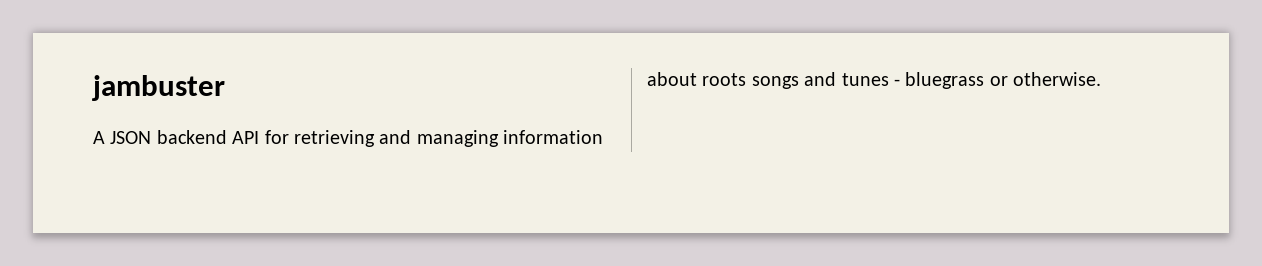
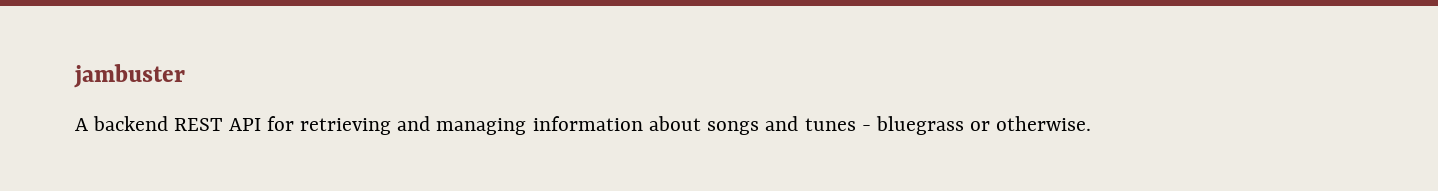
- A JSON backend API for retrieving and managing information about roots songs and tunes - bluegrass or otherwise.
+ A backend REST API for retrieving and managing information about songs and tunes - bluegrass or otherwise.

